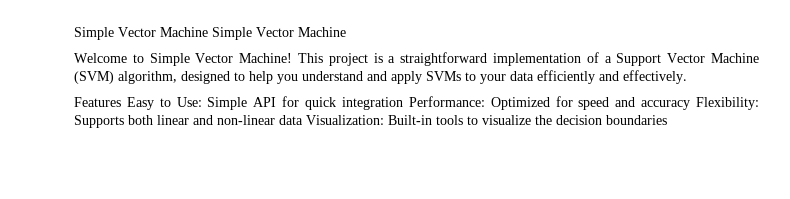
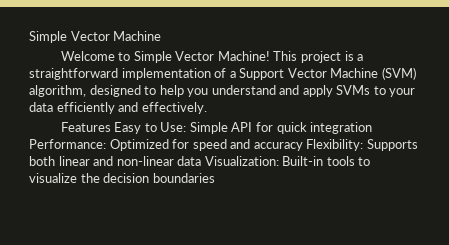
- Simple Vector Machine Simple Vector Machine
+ Simple Vector Machine

